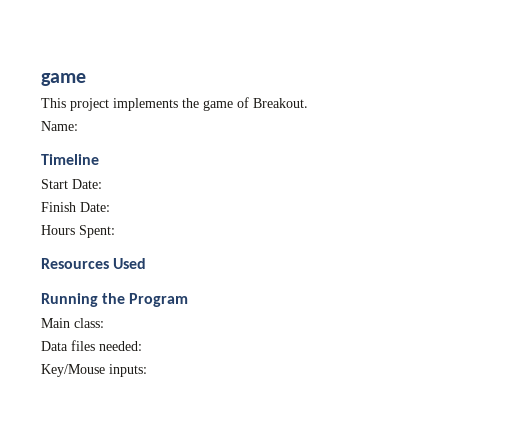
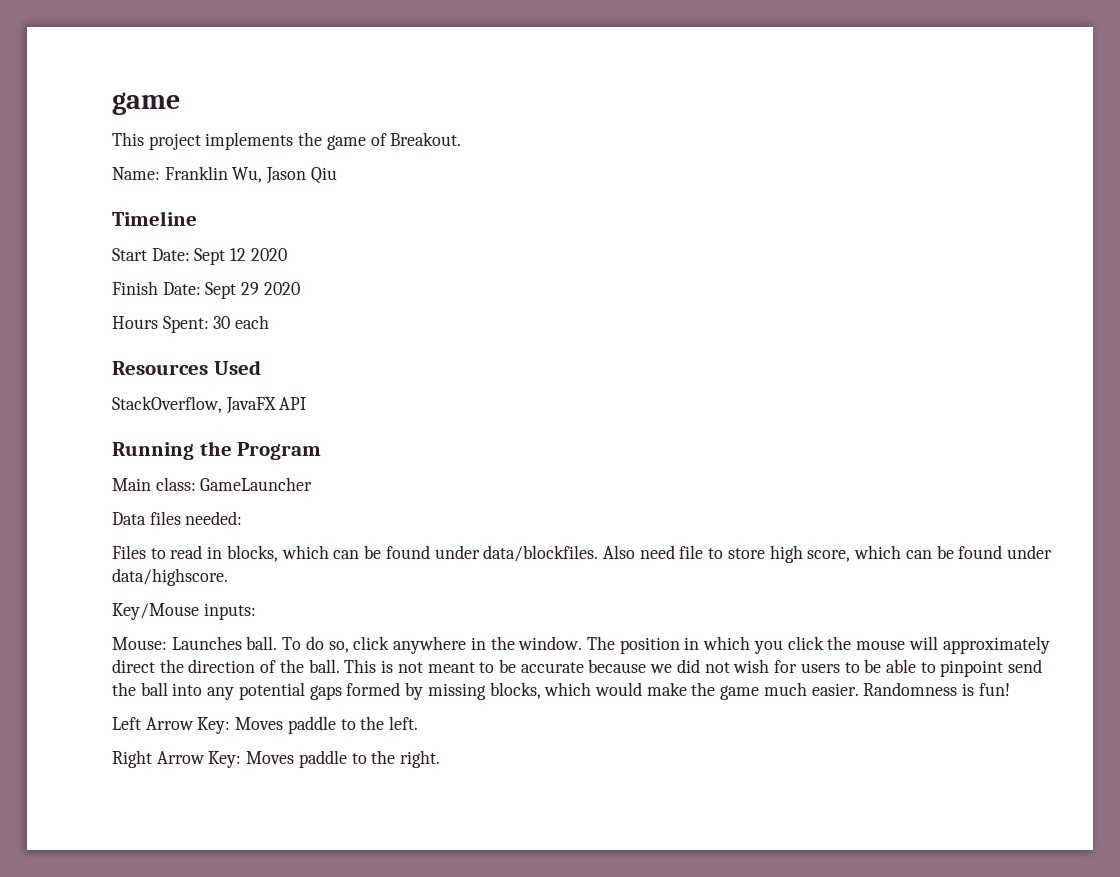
- Name:
+ Name: Franklin Wu, Jason Qiu
- Start Date:
+ Start Date: Sept 12 2020
- Finish Date:
+ Finish Date: Sept 29 2020
- Hours Spent:
+ Hours Spent: 30 each
+ StackOverflow, JavaFX API
- Main class:
+ Main class: GameLauncher
+ Files to read in blocks, which can be found under data/blockfiles. Also need file to store high score, which can be found under data/highscore.
  Key/Mouse inputs:
+ Mouse: Launches ball. To do so, click anywhere in the window. The position in which you click the mouse will approximately direct the direction of the ball. This is not meant to be accurate because we did not wish for users to be able to pinpoint send the ball into any potential gaps formed by missing blocks, which would make the game much easier. Randomness is fun!
+ Left Arrow Key: Moves paddle to the left.
+ Right Arrow Key: Moves paddle to the right.

